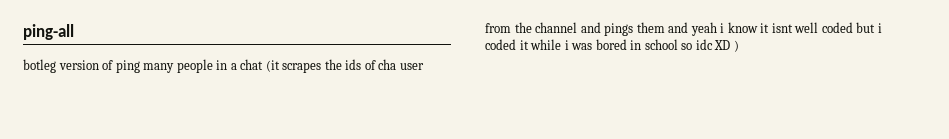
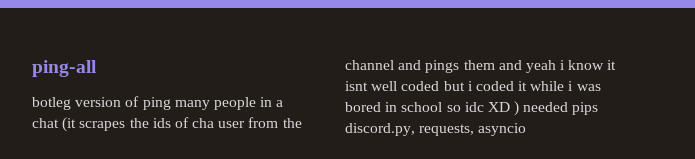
- botleg version of ping many people in a chat (it scrapes the ids of cha user from the channel and pings them and yeah i know it isnt well coded but i coded it while i was bored in school so idc XD )
+ botleg version of ping many people in a chat (it scrapes the ids of cha user from the channel and pings them and yeah i know it isnt well coded but i coded it while i was bored in school so idc XD ) needed pips discord.py, requests, asyncio

